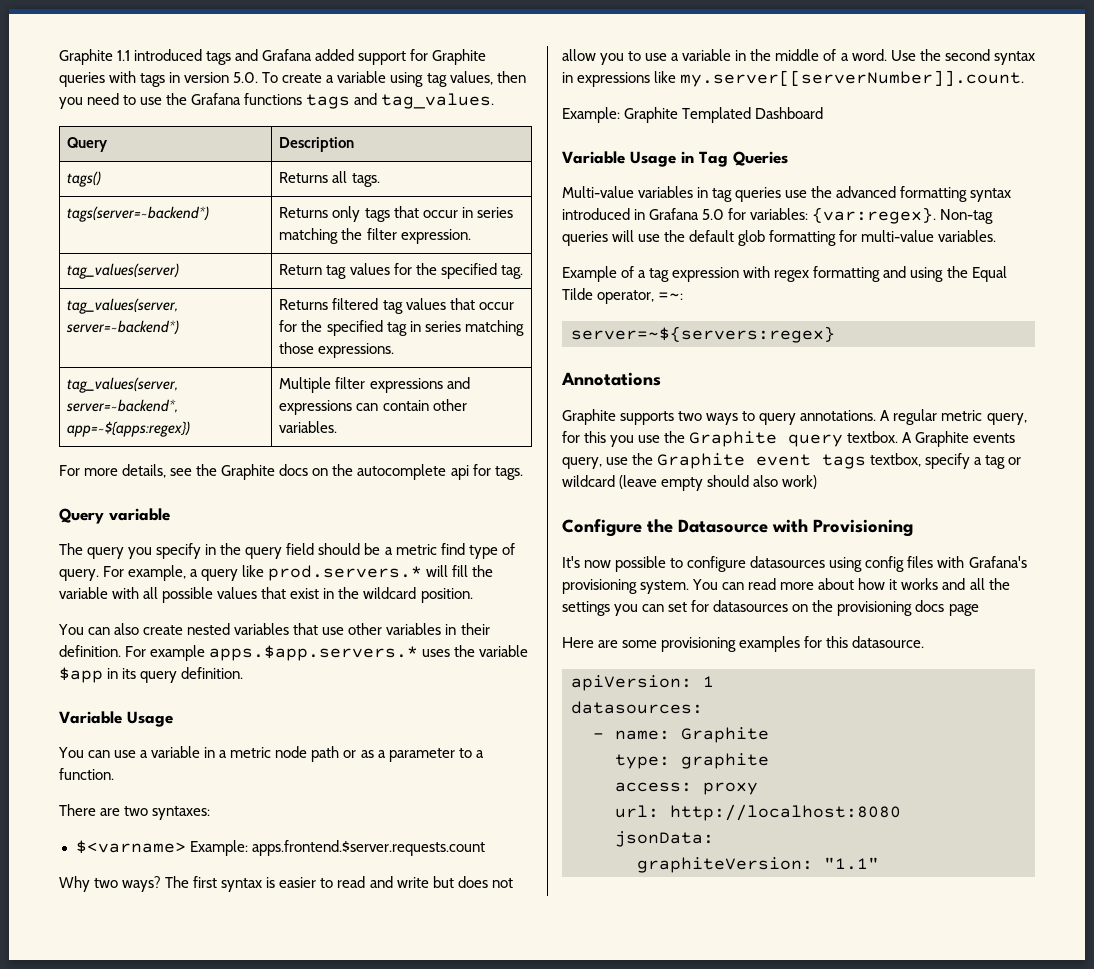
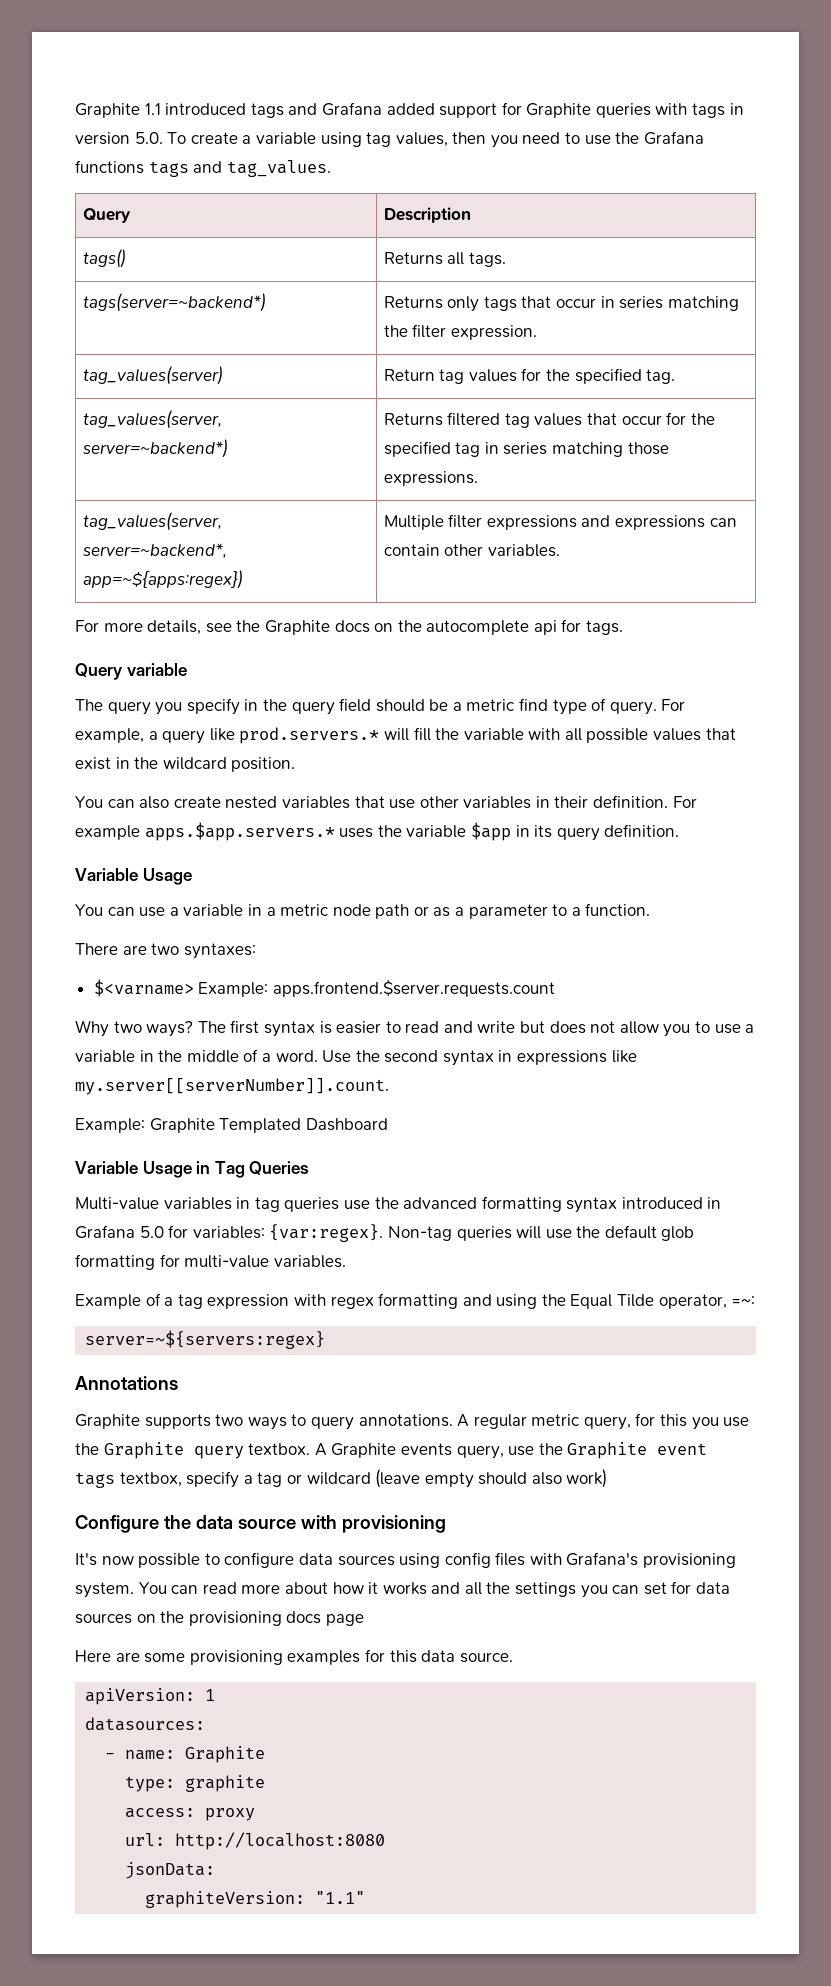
- Configure the Datasource with Provisioning
+ Configure the data source with provisioning
- It's now possible to configure datasources using config files with Grafana's provisioning system.
+ It's now possible to configure data sources using config files with Grafana's provisioning system.
- You can read more about how it works and all the settings you can set for datasources on the provisioning docs page
+ You can read more about how it works and all the settings you can set for data sources on the provisioning docs page
- Here are some provisioning examples for this datasource.
+ Here are some provisioning examples for this data source.

